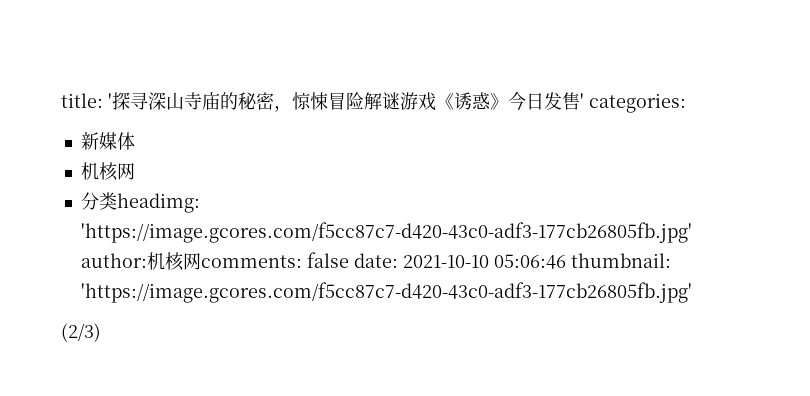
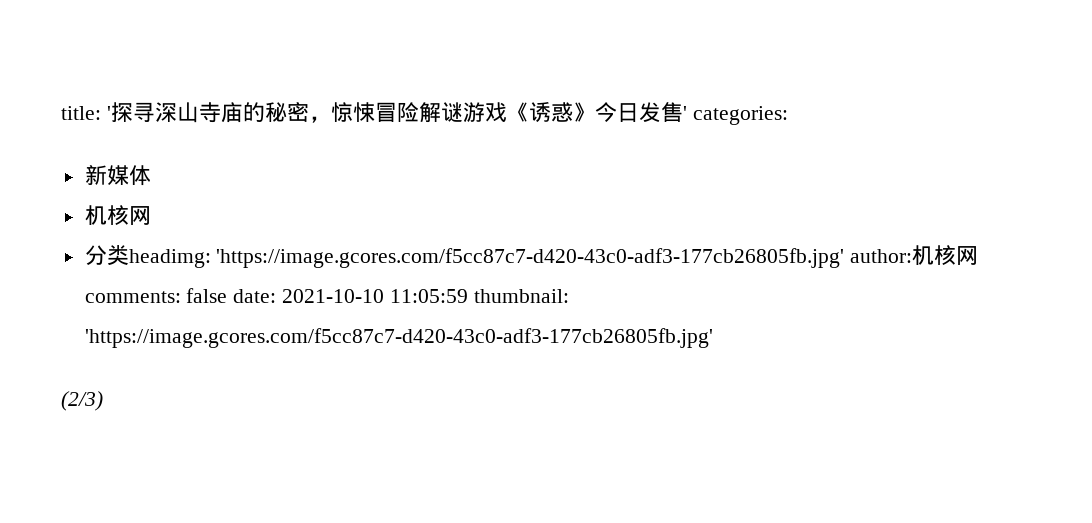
- 分类headimg: 'https://image.gcores.com/f5cc87c7-d420-43c0-adf3-177cb26805fb.jpg' author:机核网comments: false date: 2021-10-10 05:06:46 thumbnail: 'https://image.gcores.com/f5cc87c7-d420-43c0-adf3-177cb26805fb.jpg'
+ 分类headimg: 'https://image.gcores.com/f5cc87c7-d420-43c0-adf3-177cb26805fb.jpg' author:机核网comments: false date: 2021-10-10 11:05:59 thumbnail: 'https://image.gcores.com/f5cc87c7-d420-43c0-adf3-177cb26805fb.jpg'

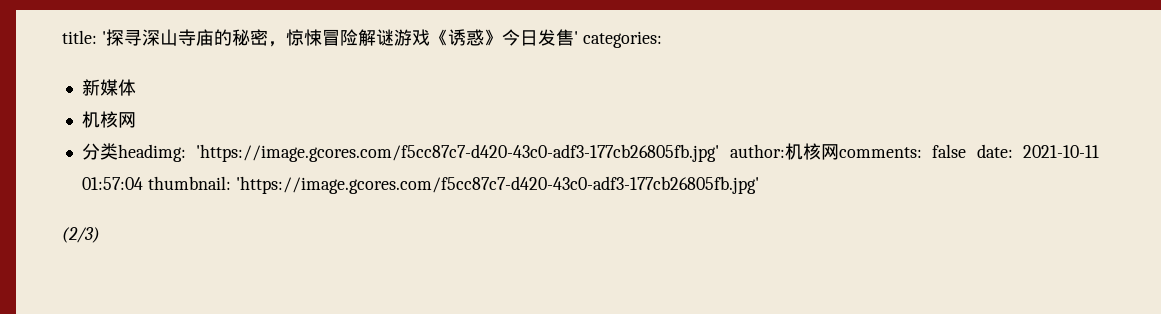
- 分类headimg: 'https://image.gcores.com/f5cc87c7-d420-43c0-adf3-177cb26805fb.jpg' author:机核网comments: false date: 2021-10-10 11:05:59 thumbnail: 'https://image.gcores.com/f5cc87c7-d420-43c0-adf3-177cb26805fb.jpg'
+ 分类headimg: 'https://image.gcores.com/f5cc87c7-d420-43c0-adf3-177cb26805fb.jpg' author:机核网comments: false date: 2021-10-11 01:57:04 thumbnail: 'https://image.gcores.com/f5cc87c7-d420-43c0-adf3-177cb26805fb.jpg'

